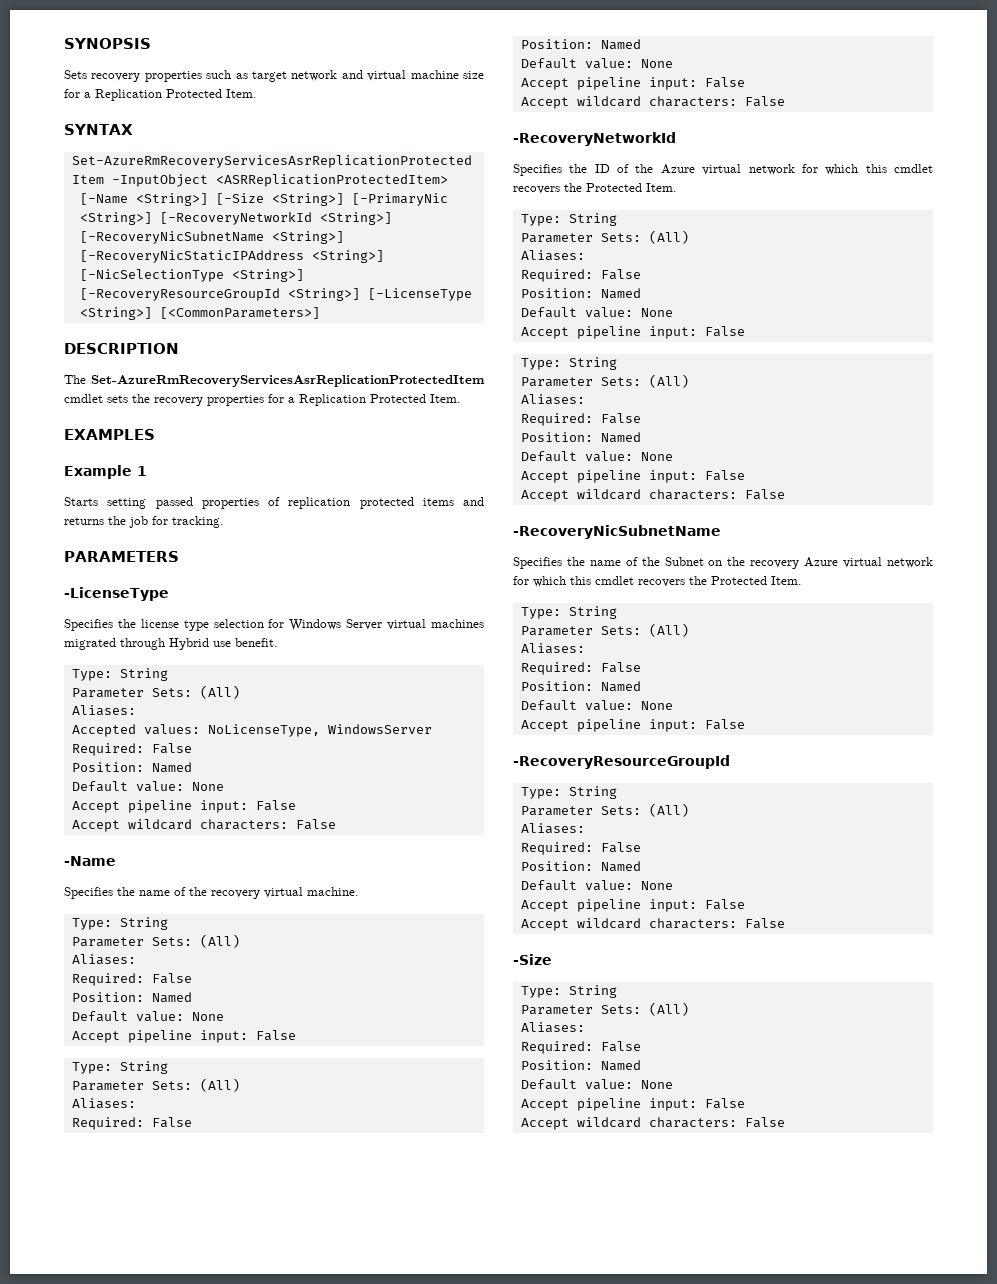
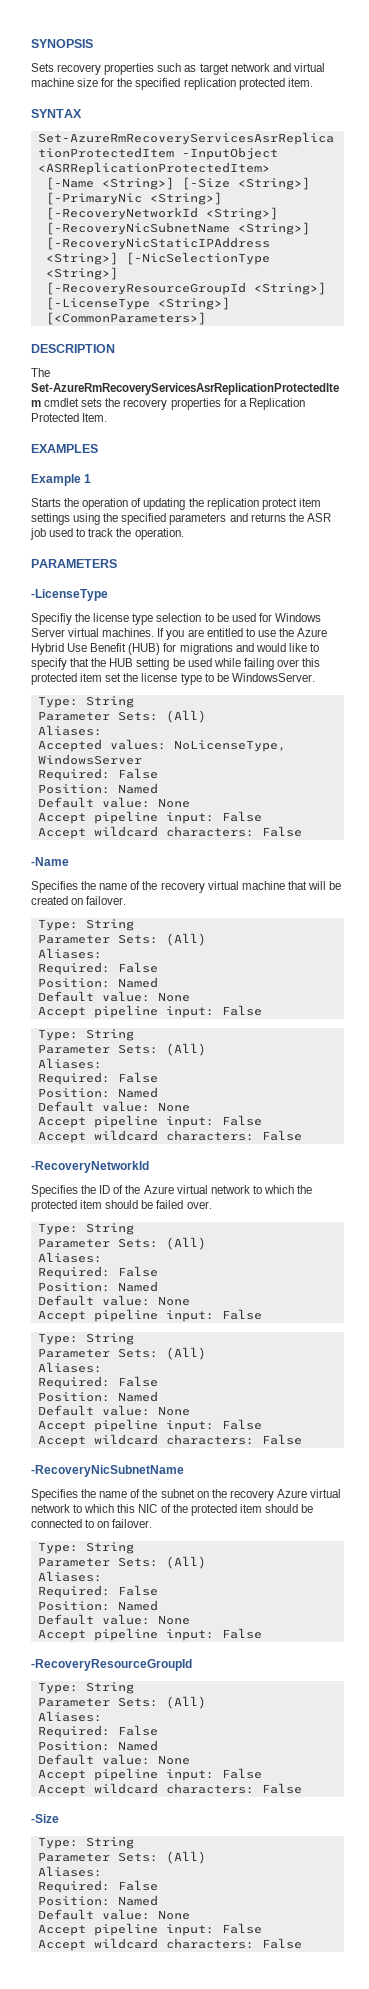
- Sets recovery properties such as target network and virtual machine size for a Replication Protected Item.
+ Sets recovery properties such as target network and virtual machine size for the specified replication protected item.
- Starts setting passed properties of replication protected items and returns the job for tracking.
+ Starts the operation of updating the replication protect item settings using the specified parameters and returns the ASR job used to track the operation.
- Specifies the license type selection for Windows Server virtual machines migrated through Hybrid use benefit.
+ Specifiy the license type selection to be used for Windows Server virtual machines. If you are entitled to use the Azure Hybrid Use Benefit (HUB) for migrations and would like to specify that the HUB setting be used while failing over this protected item set the license type to be WindowsServer.
- Specifies the name of the recovery virtual machine.
+ Specifies the name of the recovery virtual machine that will be created on failover.
- Specifies the ID of the Azure virtual network for which this cmdlet recovers the Protected Item.
+ Specifies the ID of the Azure virtual network to which the protected item should be failed over.
- Specifies the name of the Subnet on the recovery Azure virtual network for which this cmdlet recovers the Protected Item.
+ Specifies the name of the subnet on the recovery Azure virtual network to which this NIC of the protected item should be connected to on failover.

